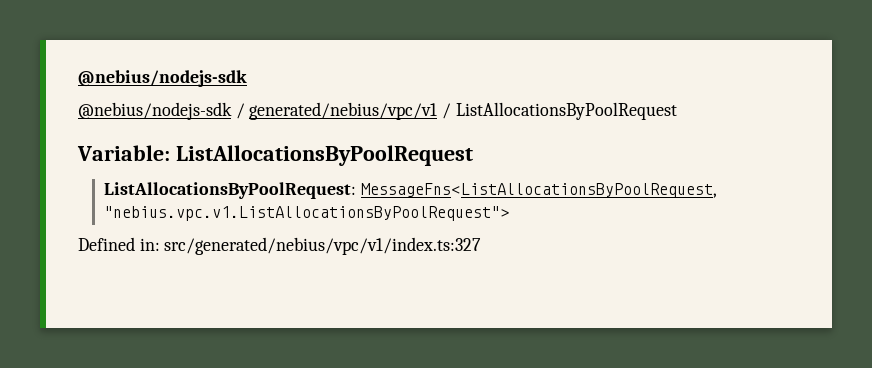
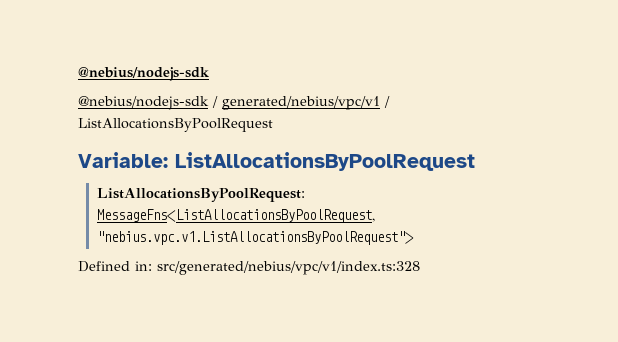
- Defined in: src/generated/nebius/vpc/v1/index.ts:327
+ Defined in: src/generated/nebius/vpc/v1/index.ts:328

